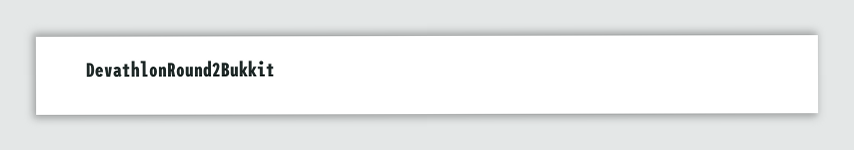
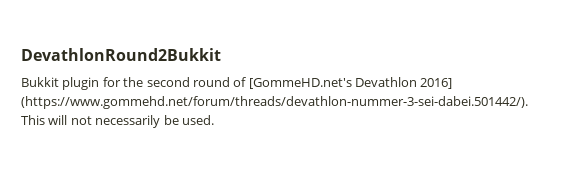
+ Bukkit plugin for the second round of [GommeHD.net's Devathlon 2016] (https://www.gommehd.net/forum/threads/devathlon-nummer-3-sei-dabei.501442/). This will not necessarily be used.

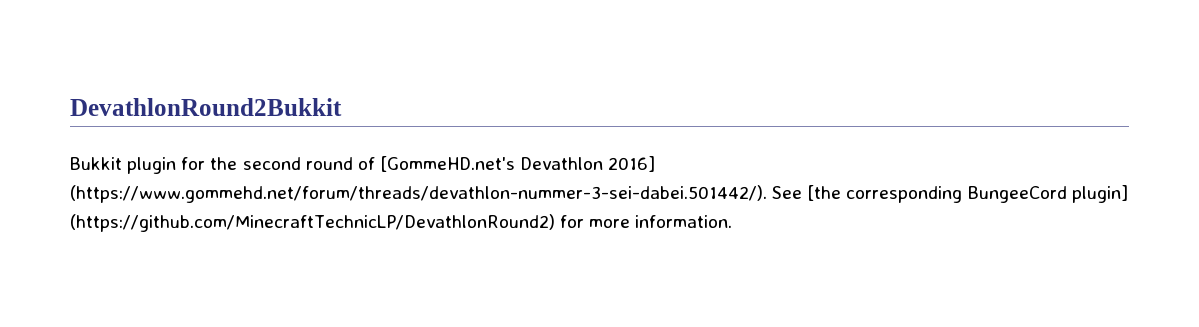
- Bukkit plugin for the second round of [GommeHD.net's Devathlon 2016] (https://www.gommehd.net/forum/threads/devathlon-nummer-3-sei-dabei.501442/). This will not necessarily be used.
+ Bukkit plugin for the second round of [GommeHD.net's Devathlon 2016] (https://www.gommehd.net/forum/threads/devathlon-nummer-3-sei-dabei.501442/). See [the corresponding BungeeCord plugin] (https://github.com/MinecraftTechnicLP/DevathlonRound2) for more information.

